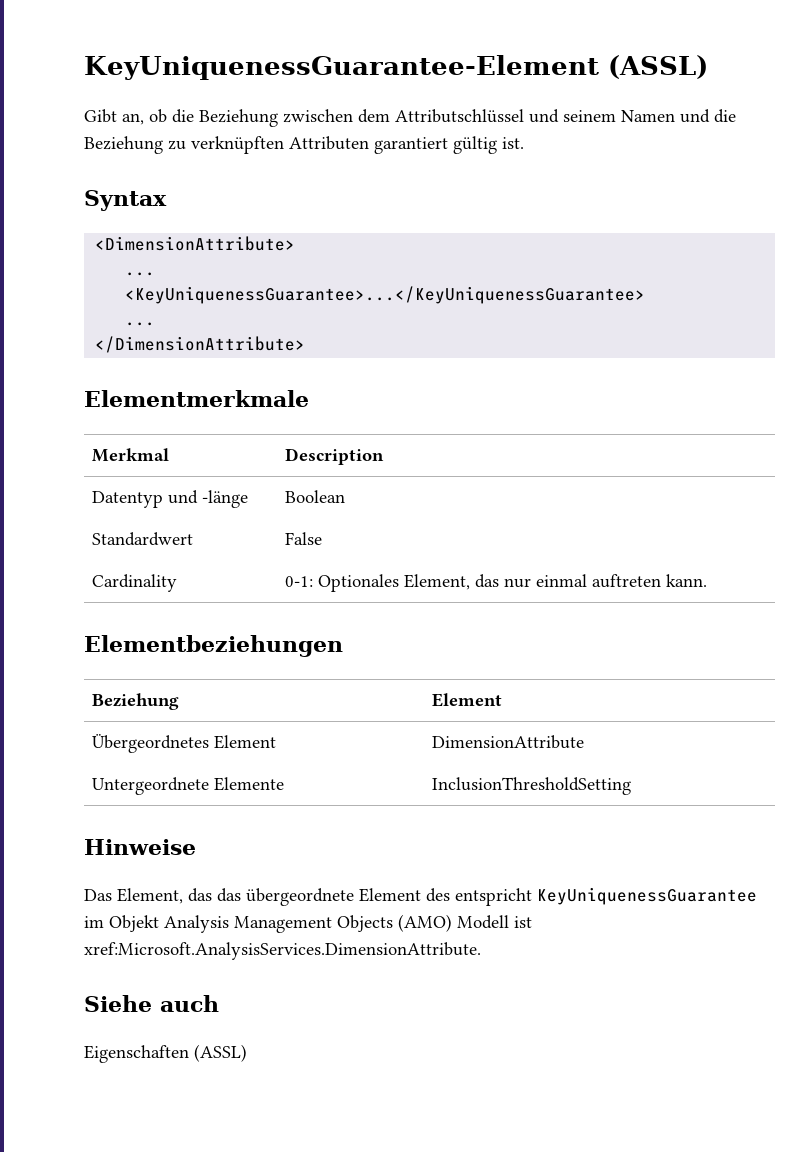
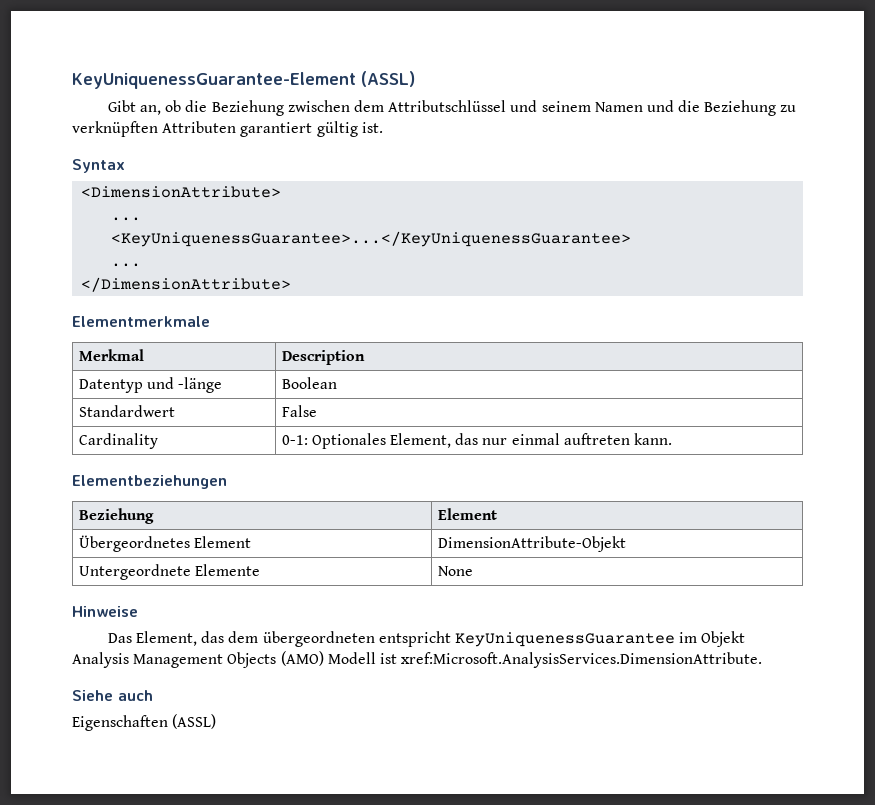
- Übergeordnetes Element | DimensionAttribute
+ Übergeordnetes Element | DimensionAttribute-Objekt
- Untergeordnete Elemente | InclusionThresholdSetting
+ Untergeordnete Elemente | None
- Das Element, das das übergeordnete Element des entspricht KeyUniquenessGuarantee im Objekt Analysis Management Objects (AMO) Modell ist xref:Microsoft.AnalysisServices.DimensionAttribute.
+ Das Element, das dem übergeordneten entspricht KeyUniquenessGuarantee im Objekt Analysis Management Objects (AMO) Modell ist xref:Microsoft.AnalysisServices.DimensionAttribute.

